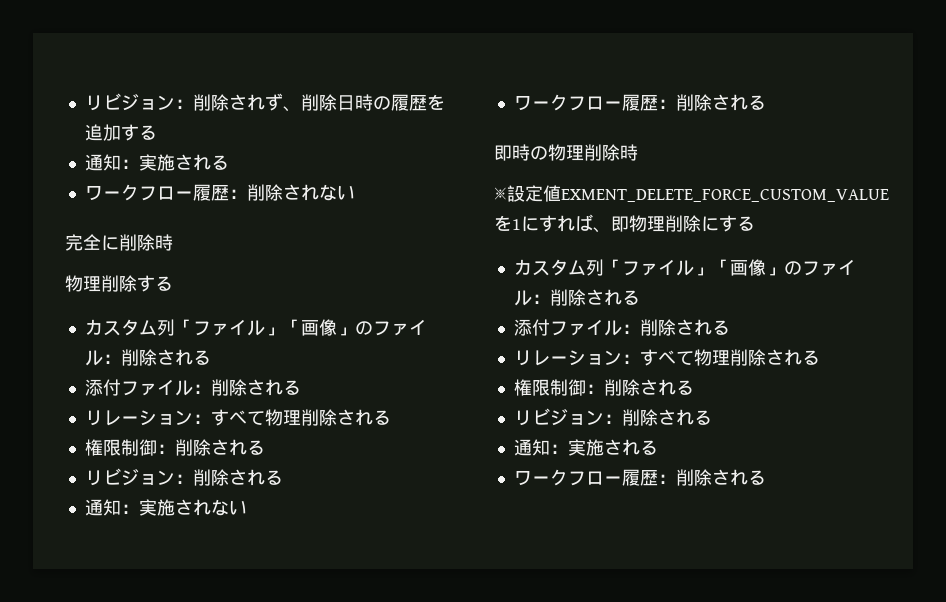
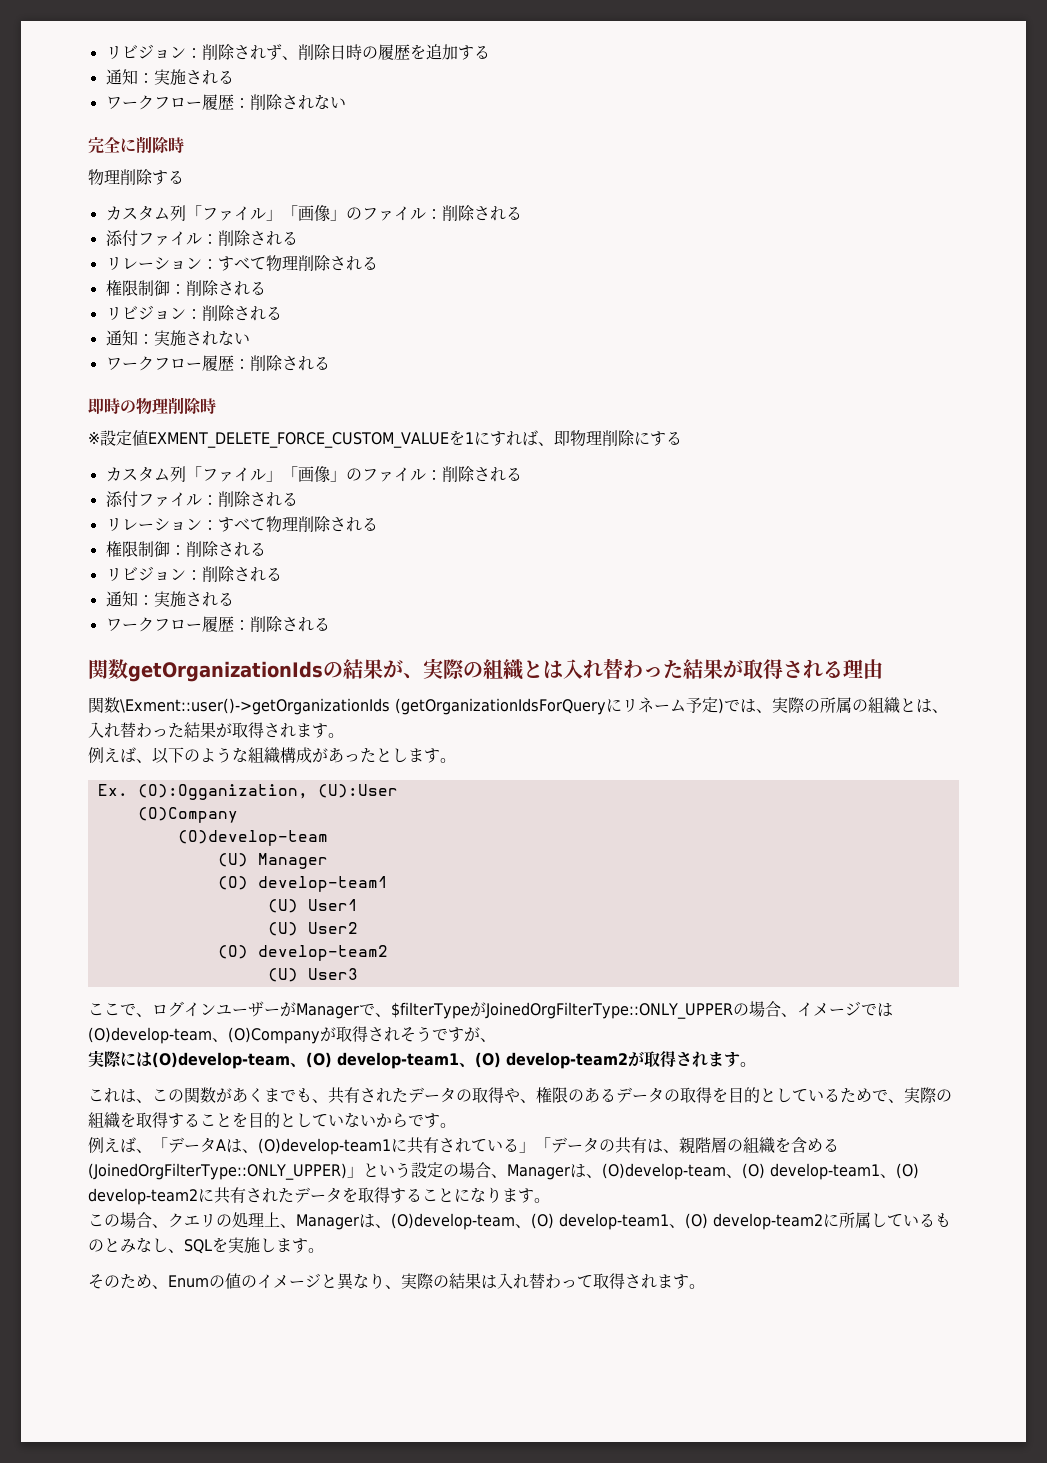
+ 関数getOrganizationIdsの結果が、実際の組織とは入れ替わった結果が取得される理由
+ 関数\Exment::user()->getOrganizationIds (getOrganizationIdsForQueryにリネーム予定)では、実際の所属の組織とは、入れ替わった結果が取得されます。
+ 例えば、以下のような組織構成があったとします。
+ Ex. (O):Ogganization, (U):User
+ (O)Company
+ (O)develop-team
+ (U) Manager
+ (O) develop-team1
+ (U) User1
+ (U) User2
+ (O) develop-team2
+ (U) User3
+ ここで、ログインユーザーがManagerで、$filterTypeがJoinedOrgFilterType::ONLY_UPPERの場合、イメージでは(O)develop-team、(O)Companyが取得されそうですが、
+ 実際には(O)develop-team、(O) develop-team1、(O) develop-team2が取得されます。
+ これは、この関数があくまでも、共有されたデータの取得や、権限のあるデータの取得を目的としているためで、実際の組織を取得することを目的としていないからです。
+ 例えば、「データAは、(O)develop-team1に共有されている」「データの共有は、親階層の組織を含める(JoinedOrgFilterType::ONLY_UPPER)」という設定の場合、Managerは、(O)develop-team、(O) develop-team1、(O) develop-team2に共有されたデータを取得することになります。
+ この場合、クエリの処理上、Managerは、(O)develop-team、(O) develop-team1、(O) develop-team2に所属しているものとみなし、SQLを実施します。
+ そのため、Enumの値のイメージと異なり、実際の結果は入れ替わって取得されます。

